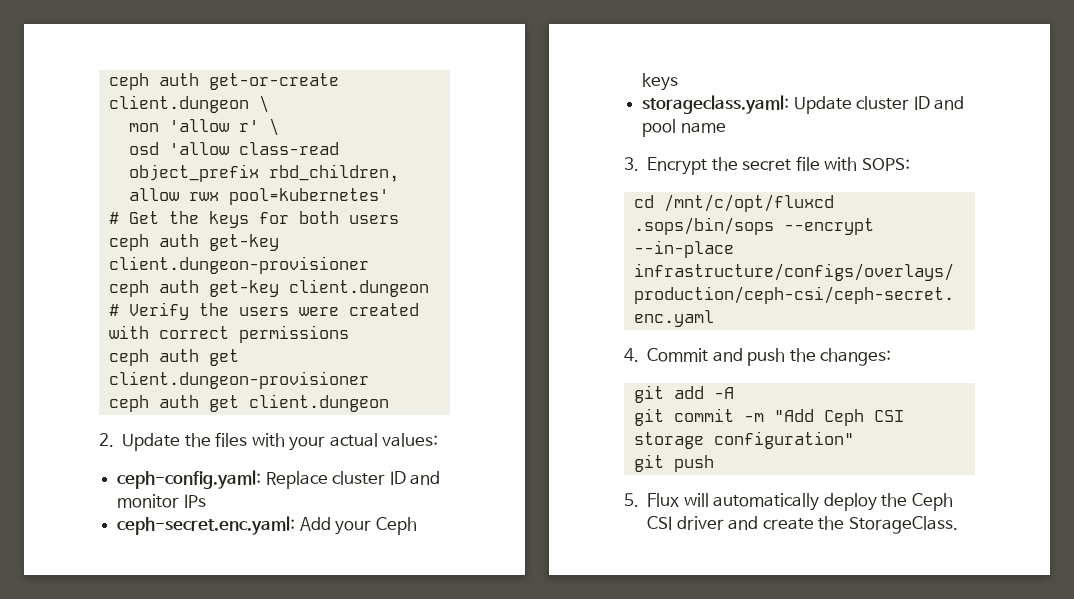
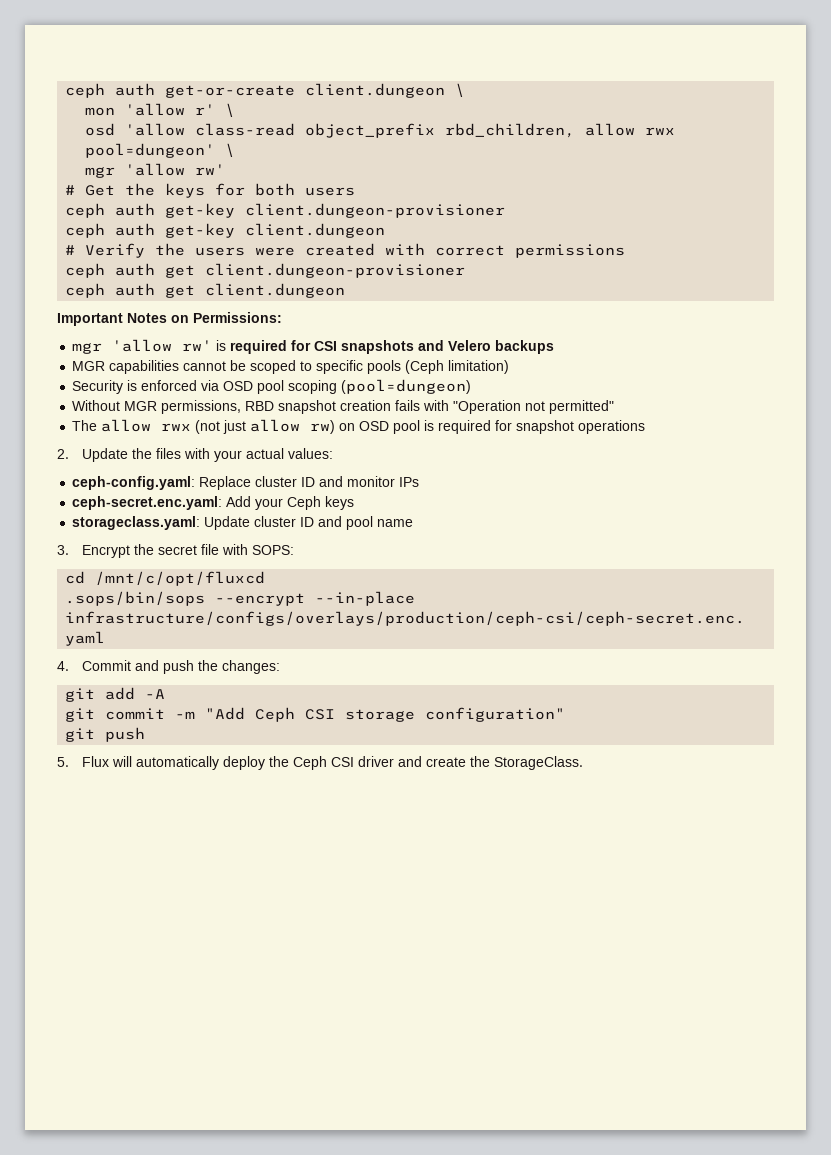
- osd 'allow class-read object_prefix rbd_children, allow rwx pool=kubernetes'
+ osd 'allow class-read object_prefix rbd_children, allow rwx pool=dungeon' \
+ mgr 'allow rw'
+ Important Notes on Permissions:
+ mgr 'allow rw' is required for CSI snapshots and Velero backups
+ MGR capabilities cannot be scoped to specific pools (Ceph limitation)
+ Security is enforced via OSD pool scoping (pool=dungeon)
+ Without MGR permissions, RBD snapshot creation fails with "Operation not permitted"
+ The allow rwx (not just allow rw) on OSD pool is required for snapshot operations

